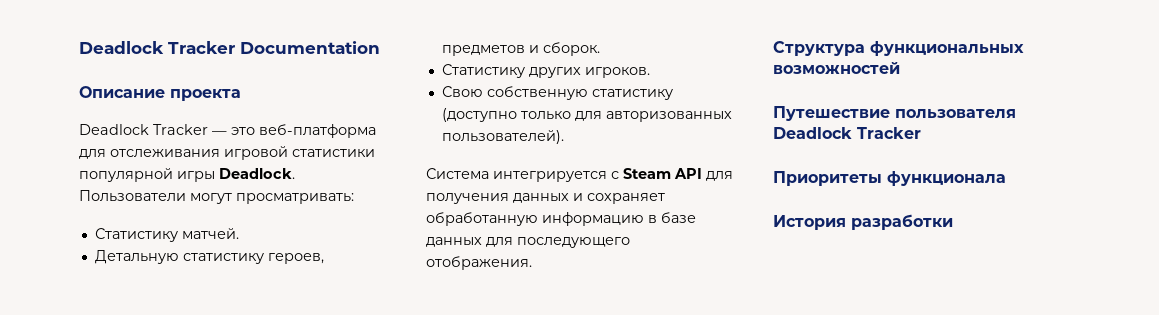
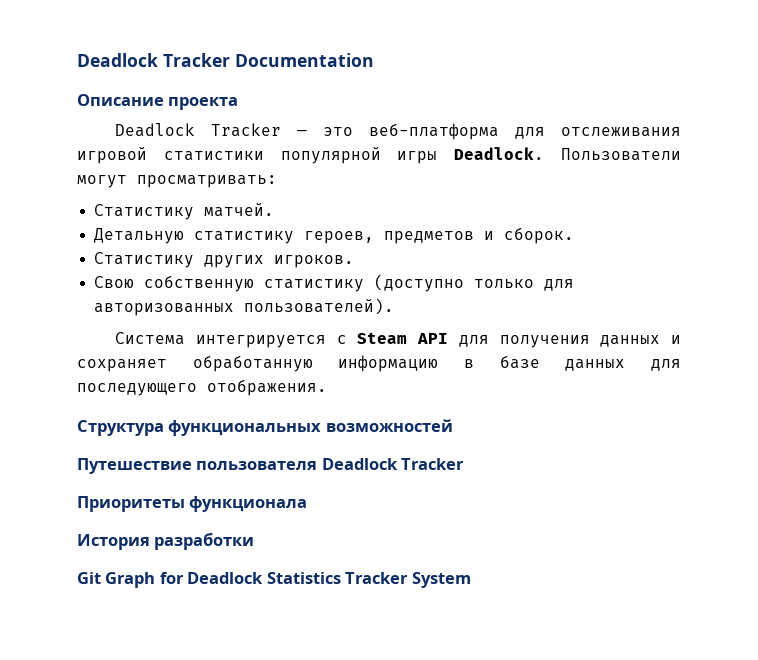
+ Git Graph for Deadlock Statistics Tracker System

